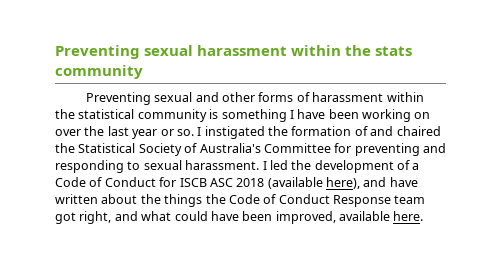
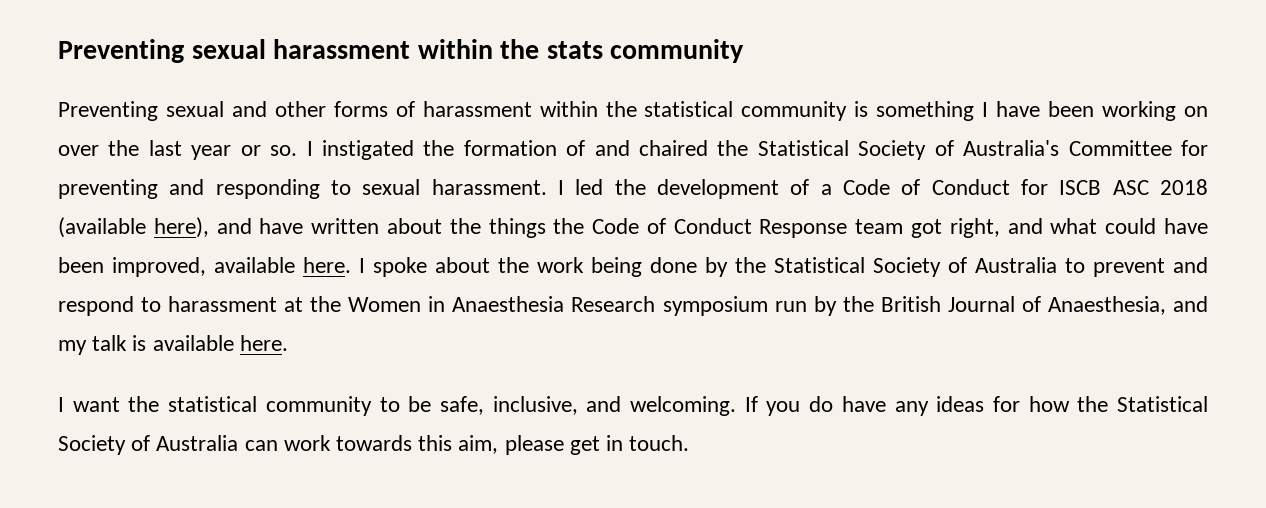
+ I spoke about the work being done by the Statistical Society of Australia to prevent and respond to harassment at the Women in Anaesthesia Research symposium run by the British Journal of Anaesthesia, and my talk is available here.
+ I want the statistical community to be safe, inclusive, and welcoming. If you do have any ideas for how the Statistical Society of Australia can work towards this aim, please get in touch.

